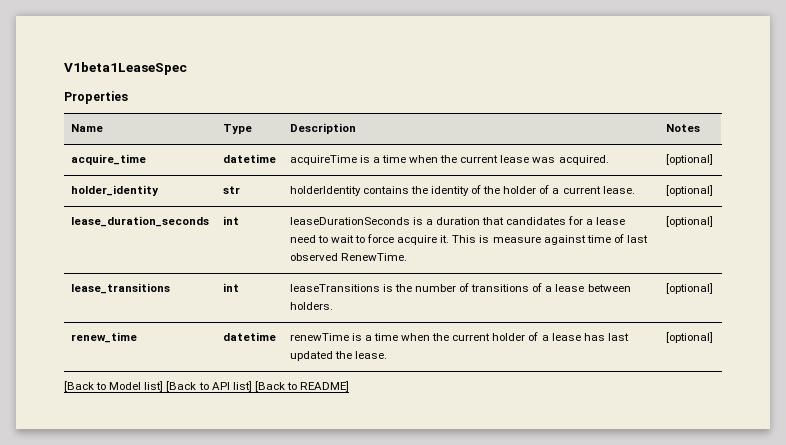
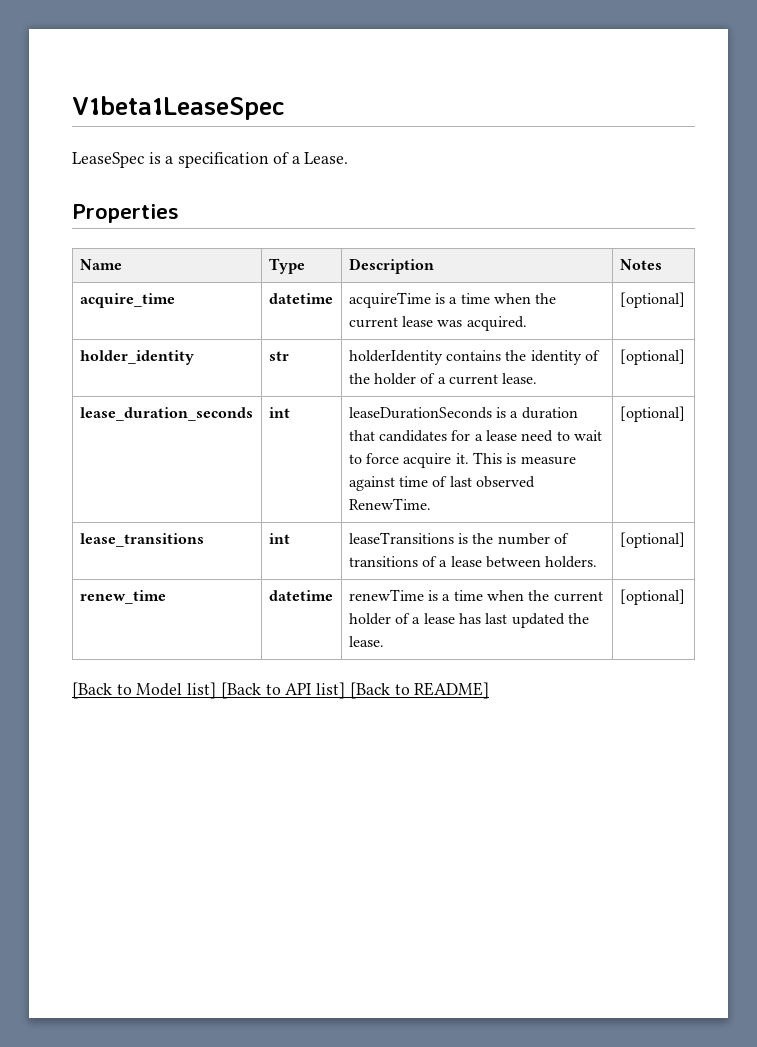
+ LeaseSpec is a specification of a Lease.

